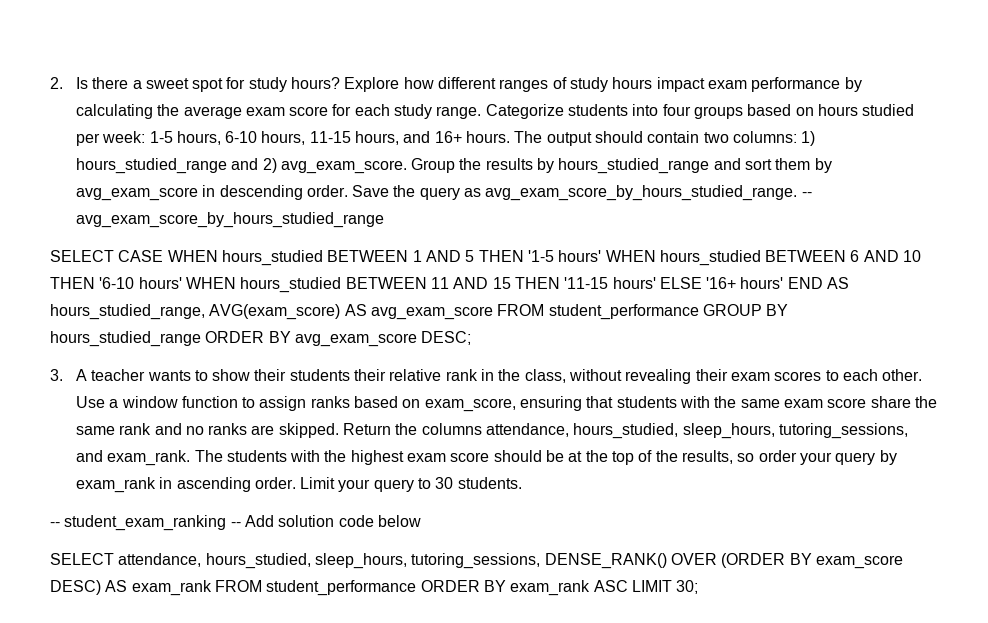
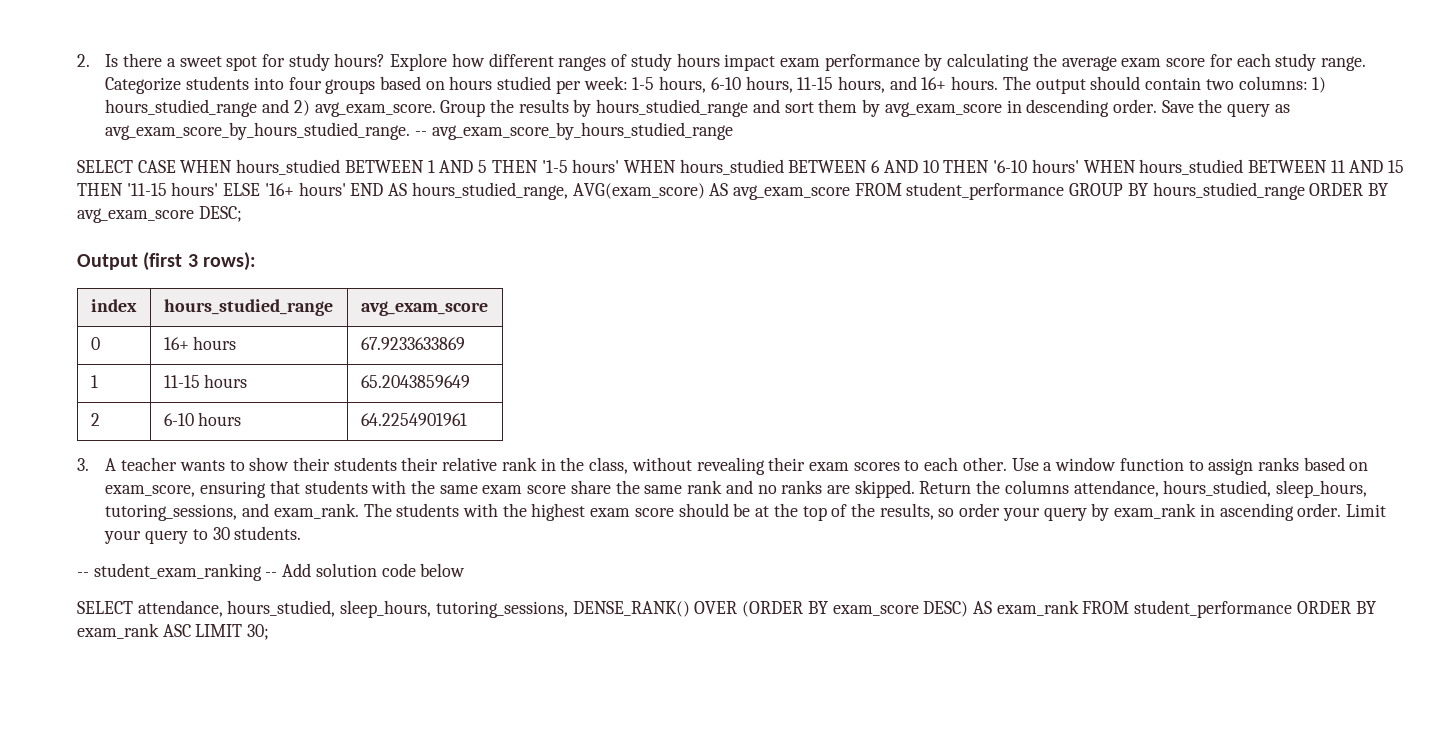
+ Output (first 3 rows):
+ index | hours_studied_range | avg_exam_score
+ 0 | 16+ hours | 67.9233633869
+ 1 | 11-15 hours | 65.2043859649
+ 2 | 6-10 hours | 64.2254901961

